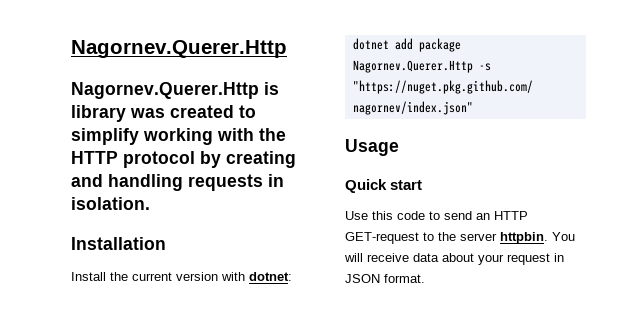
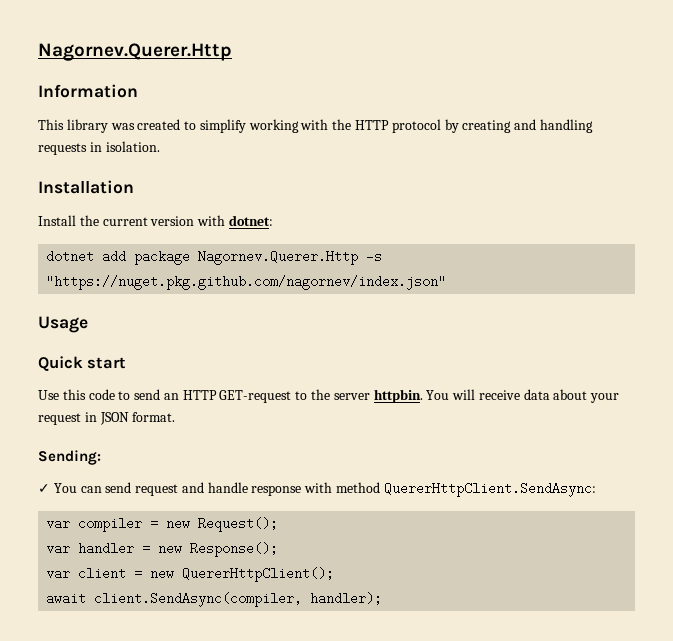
- Nagornev.Querer.Http is library was created to simplify working with the HTTP protocol by creating and handling requests in isolation.
+ Information
+ This library was created to simplify working with the HTTP protocol by creating and handling requests in isolation.
+ Sending:
+ ✓ You can send request and handle response with method QuererHttpClient.SendAsync:
+ var compiler = new Request();
+ var handler = new Response();
+ var client = new QuererHttpClient();
+ await client.SendAsync(compiler, handler);

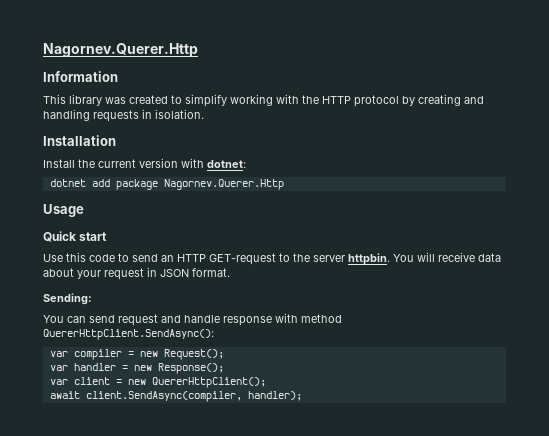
- dotnet add package Nagornev.Querer.Http -s "https://nuget.pkg.github.com/nagornev/index.json"
+ dotnet add package Nagornev.Querer.Http
- ✓ You can send request and handle response with method QuererHttpClient.SendAsync:
+ You can send request and handle response with method QuererHttpClient.SendAsync():

